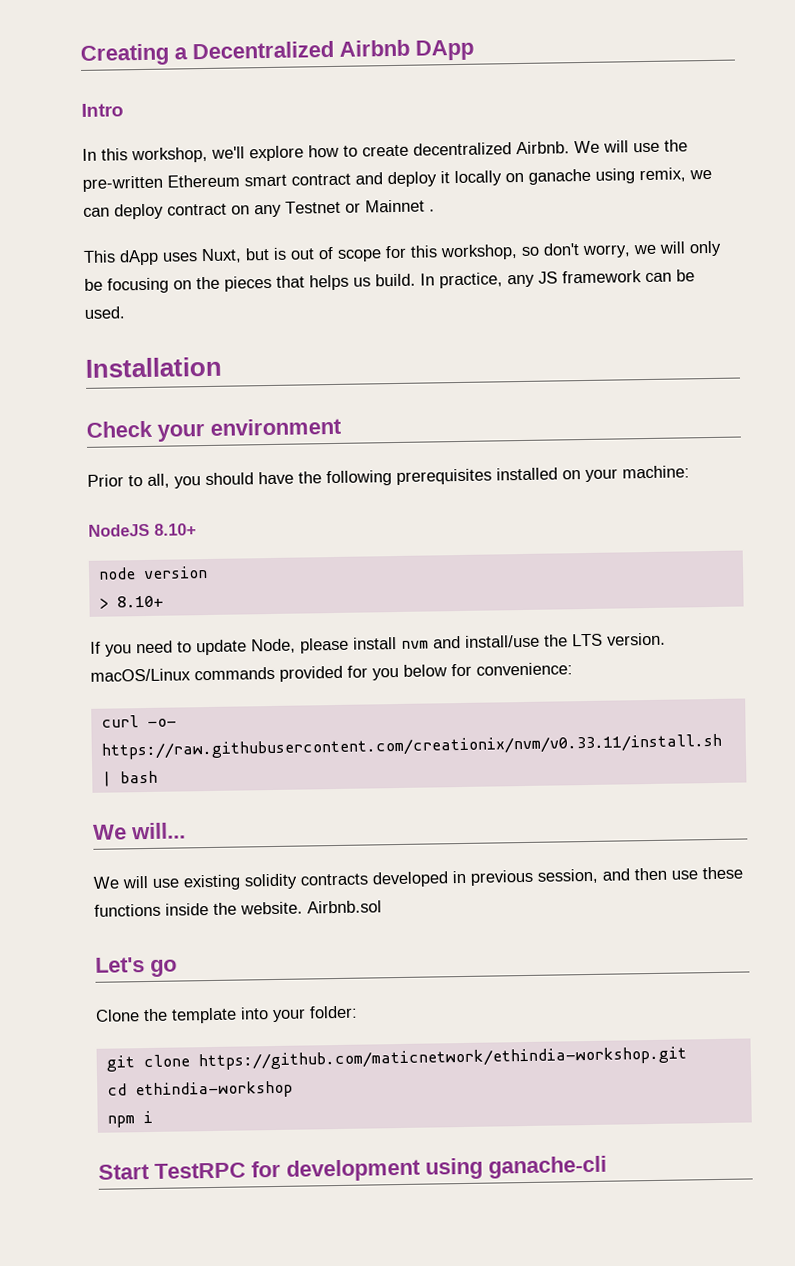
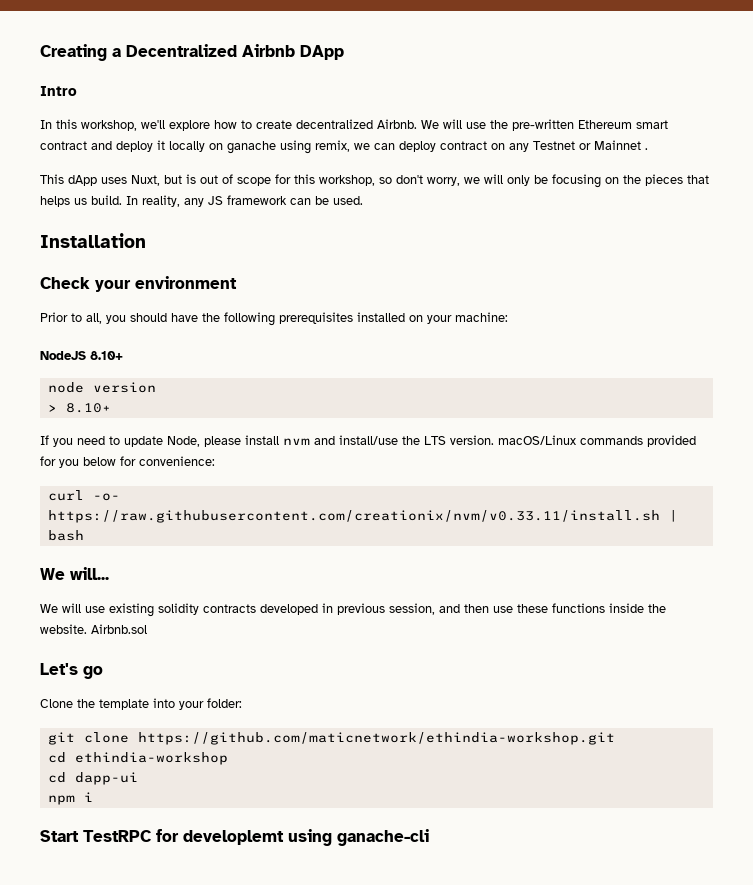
- In practice, any JS framework can be used.
+ In reality, any JS framework can be used.
+ cd dapp-ui
- Start TestRPC for development using ganache-cli
+ Start TestRPC for developlemt using ganache-cli

